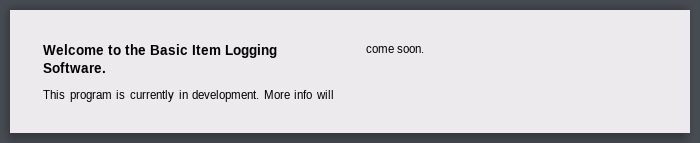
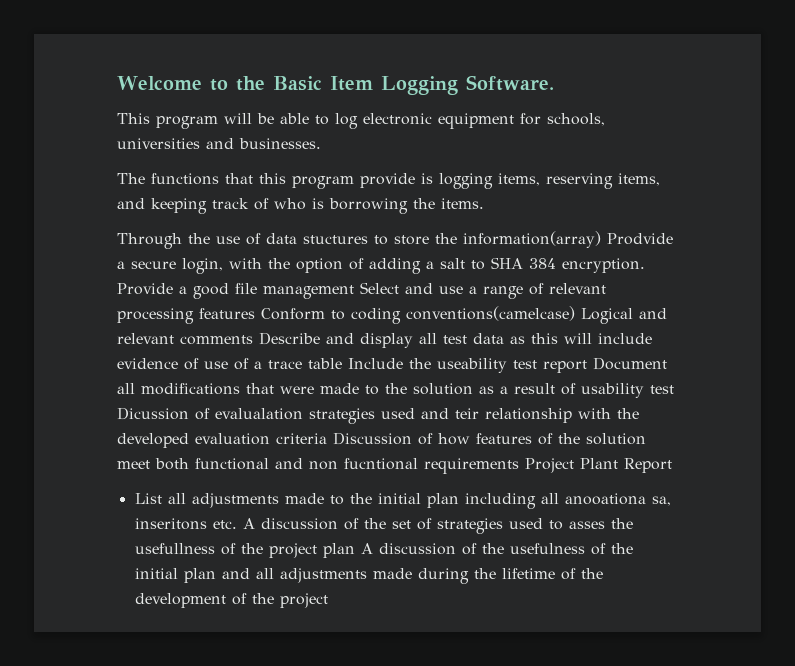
- This program is currently in development. More info will come soon.
+ This program will be able to log electronic equipment for schools, universities and businesses.
+ The functions that this program provide is logging items, reserving items, and keeping track of who is borrowing the items.
+ Through the use of data stuctures to store the information(array) Prodvide a secure login, with the option of adding a salt to SHA 384 encryption. Provide a good file management Select and use a range of relevant processing features Conform to coding conventions(camelcase) Logical and relevant comments Describe and display all test data as this will include evidence of use of a trace table Include the useability test report Document all modifications that were made to the solution as a result of usability test Dicussion of evalualation strategies used and teir relationship with the developed evaluation criteria Discussion of how features of the solution meet both functional and non fucntional requirements Project Plant Report
+ List all adjustments made to the initial plan including all anooationa sa, inseritons etc. A discussion of the set of strategies used to asses the usefullness of the project plan A discussion of the usefulness of the initial plan and all adjustments made during the lifetime of the development of the project

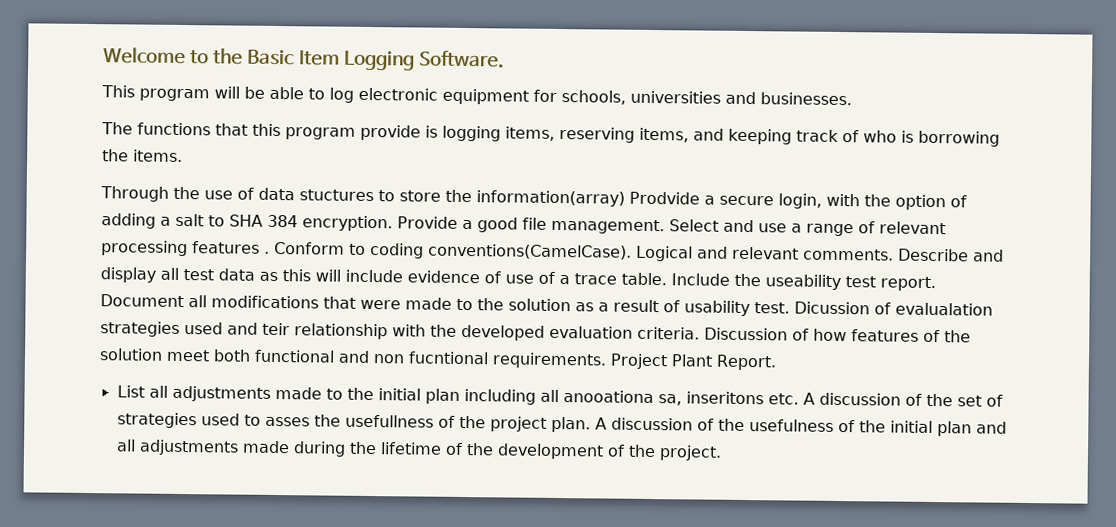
- Provide a good file management Select and use a range of relevant processing features Conform to coding conventions(camelcase) Logical and relevant comments Describe and display all test data as this will include evidence of use of a trace table Include the useability test report Document all modifications that were made to the solution as a result of usability test Dicussion of evalualation strategies used and teir relationship with the developed evaluation criteria Discussion of how features of the solution meet both functional and non fucntional requirements Project Plant Report
+ Provide a good file management. Select and use a range of relevant processing features . Conform to coding conventions(CamelCase). Logical and relevant comments. Describe and display all test data as this will include evidence of use of a trace table. Include the useability test report. Document all modifications that were made to the solution as a result of usability test. Dicussion of evalualation strategies used and teir relationship with the developed evaluation criteria. Discussion of how features of the solution meet both functional and non fucntional requirements. Project Plant Report.
- List all adjustments made to the initial plan including all anooationa sa, inseritons etc. A discussion of the set of strategies used to asses the usefullness of the project plan A discussion of the usefulness of the initial plan and all adjustments made during the lifetime of the development of the project
+ List all adjustments made to the initial plan including all anooationa sa, inseritons etc. A discussion of the set of strategies used to asses the usefullness of the project plan. A discussion of the usefulness of the initial plan and all adjustments made during the lifetime of the development of the project.

